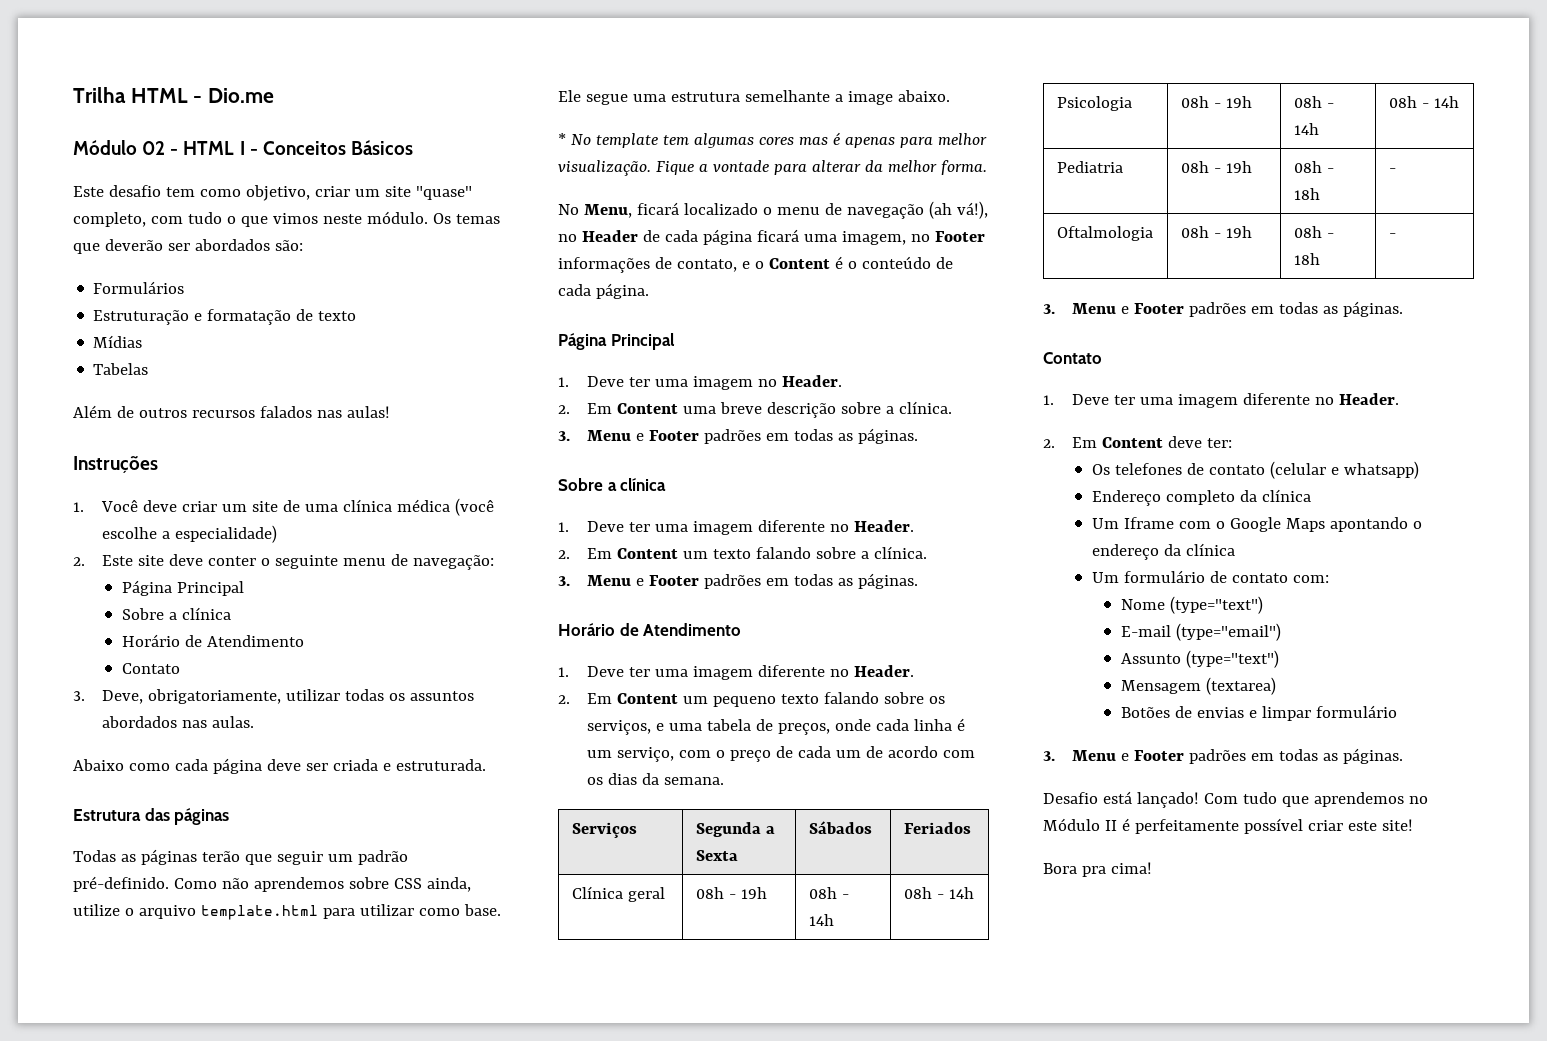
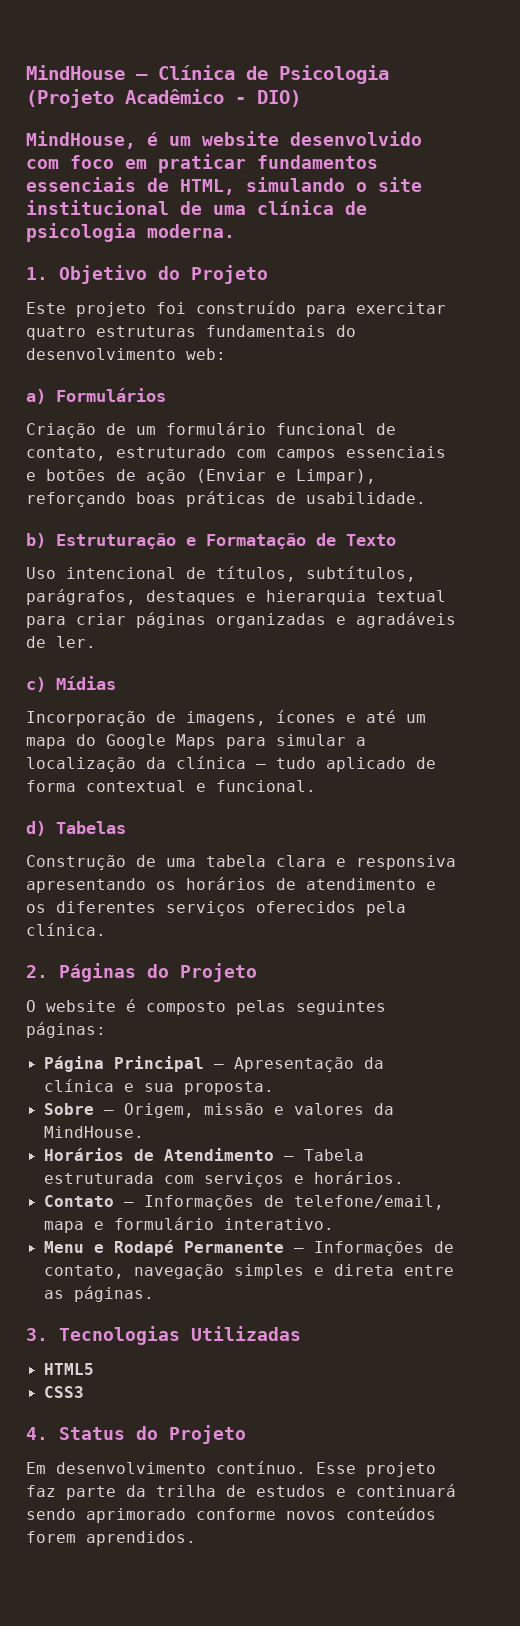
- Trilha HTML - Dio.me
- Módulo 02 - HTML I - Conceitos Básicos
- Este desafio tem como objetivo, criar um site "quase" completo, com tudo o que vimos neste módulo. Os temas que deverão ser abordados são:
- Formulários
- Estruturação e formatação de texto
- Mídias
- Tabelas
- Além de outros recursos falados nas aulas!
- Instruções
- 1. Você deve criar um site de uma clínica médica (você escolhe a especialidade)
- 2. Este site deve conter o seguinte menu de navegação:
- Página Principal
- Sobre a clínica
- Horário de Atendimento
- Contato
- 3. Deve, obrigatoriamente, utilizar todas os assuntos abordados nas aulas.
- Abaixo como cada página deve ser criada e estruturada.
- Estrutura das páginas
- Todas as páginas terão que seguir um padrão pré-definido. Como não aprendemos sobre CSS ainda, utilize o arquivo template.html para utilizar como base. Ele segue uma estrutura semelhante a image abaixo.
- * No template tem algumas cores mas é apenas para melhor visualização. Fique a vontade para alterar da melhor forma.
- No Menu, ficará localizado o menu de navegação (ah vá!), no Header de cada página ficará uma imagem, no Footer informações de contato, e o Content é o conteúdo de cada página.
- Página Principal
- 1. Deve ter uma imagem no Header.
- 2. Em Content uma breve descrição sobre a clínica.
- 3. Menu e Footer padrões em todas as páginas.
- Sobre a clínica
- 1. Deve ter uma imagem diferente no Header.
- 2. Em Content um texto falando sobre a clínica.
- 3. Menu e Footer padrões em todas as páginas.
- Horário de Atendimento
- 1. Deve ter uma imagem diferente no Header.
- 2. Em Content um pequeno texto falando sobre os serviços, e uma tabela de preços, onde cada linha é um serviço, com o preço de cada um de acordo com os dias da semana.
- Serviços | Segunda a Sexta | Sábados | Feriados
- Clínica geral | 08h - 19h | 08h - 14h | 08h - 14h
- Psicologia | 08h - 19h | 08h - 14h | 08h - 14h
- Pediatria | 08h - 19h | 08h - 18h | -
- Oftalmologia | 08h - 19h | 08h - 18h | -
- 3. Menu e Footer padrões em todas as páginas.
- Contato
- 1. Deve ter uma imagem diferente no Header.
- 2. Em Content deve ter:
- Os telefones de contato (celular e whatsapp)
- Endereço completo da clínica
- Um Iframe com o Google Maps apontando o endereço da clínica
- Um formulário de contato com:
- Nome (type="text")
- E-mail (type="email")
- Assunto (type="text")
- Mensagem (textarea)
- Botões de envias e limpar formulário
- 3. Menu e Footer padrões em todas as páginas.
- Desafio está lançado! Com tudo que aprendemos no Módulo II é perfeitamente possível criar este site!
- Bora pra cima!
+ MindHouse – Clínica de Psicologia (Projeto Acadêmico - DIO)
+ MindHouse, é um website desenvolvido com foco em praticar fundamentos essenciais de HTML, simulando o site institucional de uma clínica de psicologia moderna.
+ 1. Objetivo do Projeto
+ Este projeto foi construído para exercitar quatro estruturas fundamentais do desenvolvimento web:
+ a) Formulários
+ Criação de um formulário funcional de contato, estruturado com campos essenciais e botões de ação (Enviar e Limpar), reforçando boas práticas de usabilidade.
+ b) Estruturação e Formatação de Texto
+ Uso intencional de títulos, subtítulos, parágrafos, destaques e hierarquia textual para criar páginas organizadas e agradáveis de ler.
+ c) Mídias
+ Incorporação de imagens, ícones e até um mapa do Google Maps para simular a localização da clínica — tudo aplicado de forma contextual e funcional.
+ d) Tabelas
+ Construção de uma tabela clara e responsiva apresentando os horários de atendimento e os diferentes serviços oferecidos pela clínica.
+ 2. Páginas do Projeto
+ O website é composto pelas seguintes páginas:
+ Página Principal – Apresentação da clínica e sua proposta.
+ Sobre – Origem, missão e valores da MindHouse.
+ Horários de Atendimento – Tabela estruturada com serviços e horários.
+ Contato – Informações de telefone/email, mapa e formulário interativo.
+ Menu e Rodapé Permanente – Informações de contato, navegação simples e direta entre as páginas.
+ 3. Tecnologias Utilizadas
+ HTML5
+ CSS3
+ 4. Status do Projeto
+ Em desenvolvimento contínuo. Esse projeto faz parte da trilha de estudos e continuará sendo aprimorado conforme novos conteúdos forem aprendidos.

